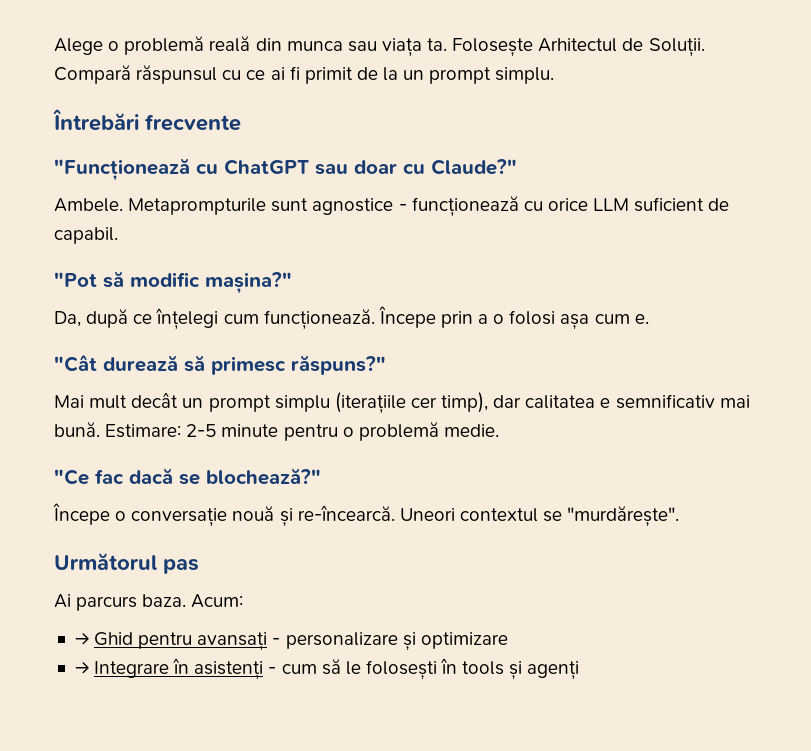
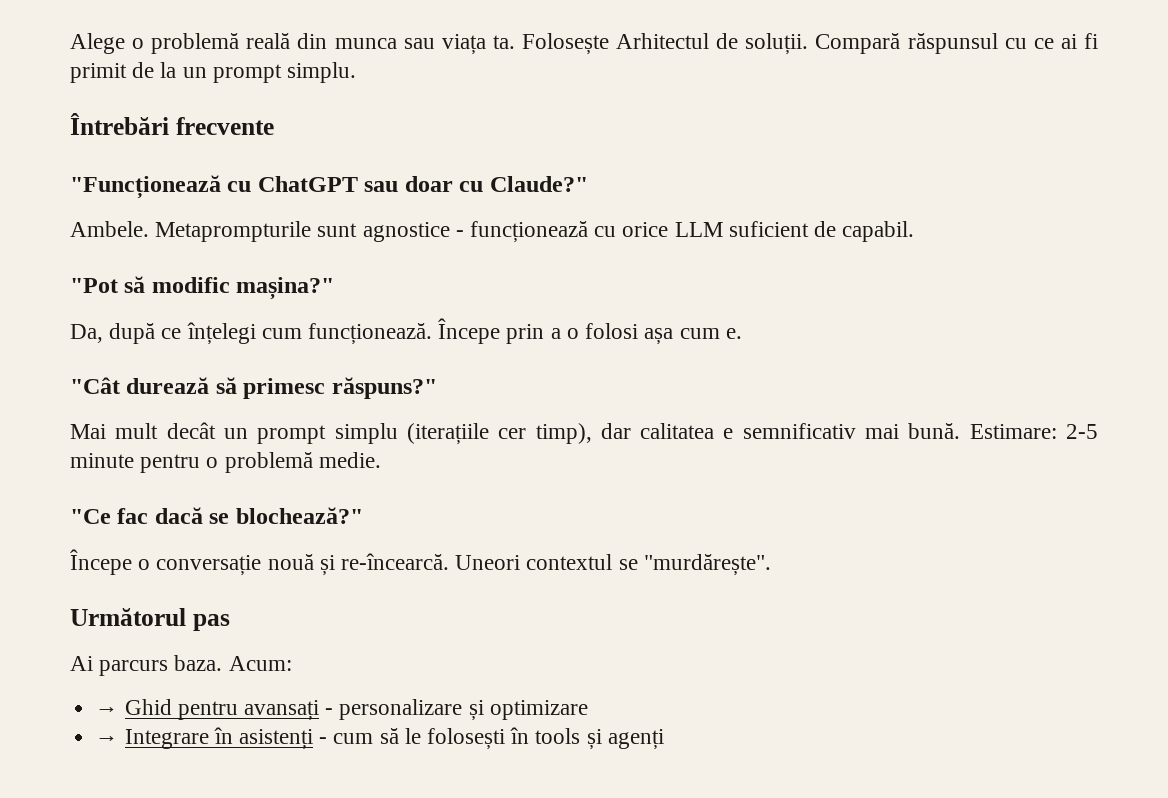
- Folosește Arhitectul de Soluții.
+ Folosește Arhitectul de soluții.

